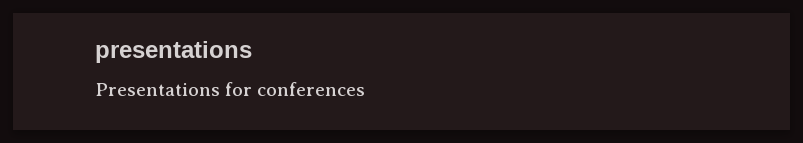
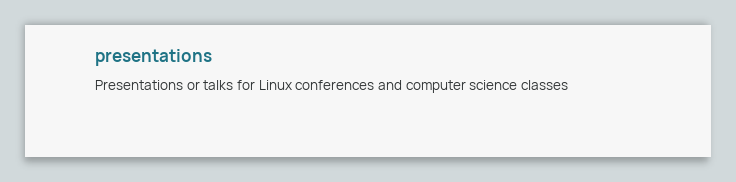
- Presentations for conferences
+ Presentations or talks for Linux conferences and computer science classes

